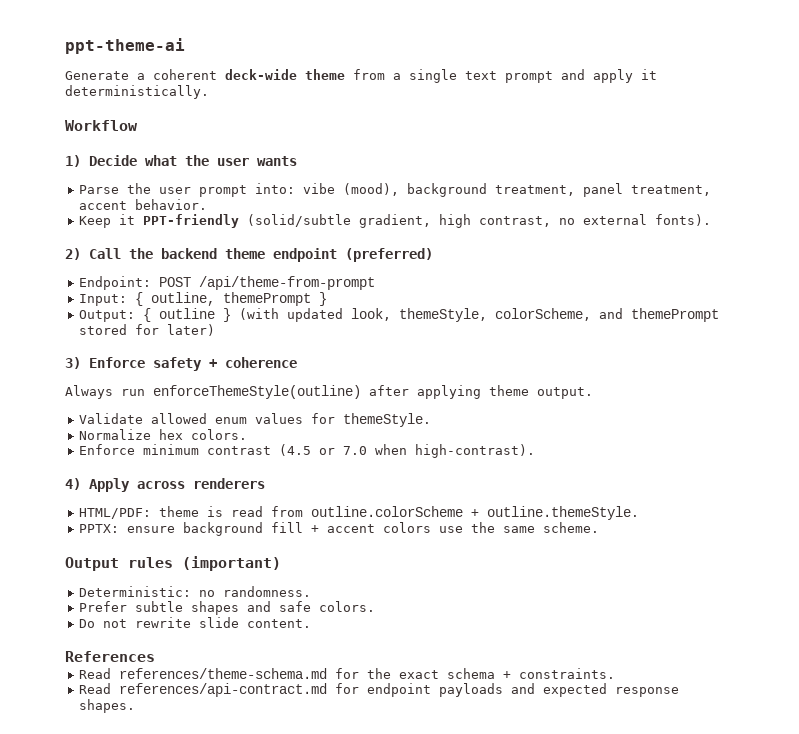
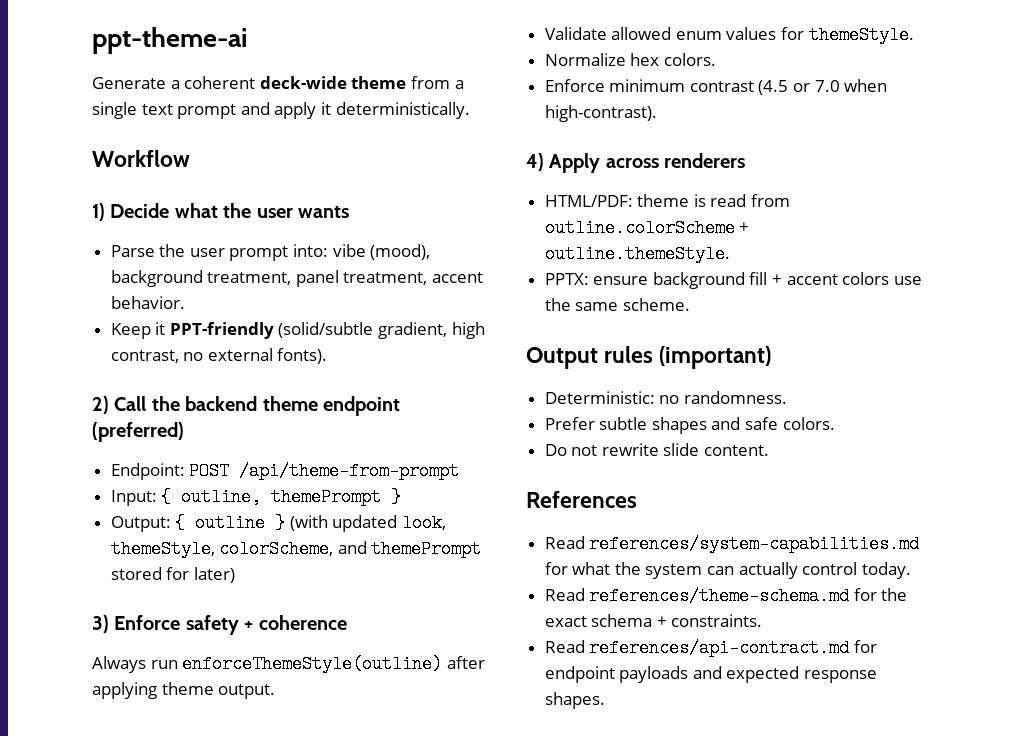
+ Read references/system-capabilities.md for what the system can actually control today.

